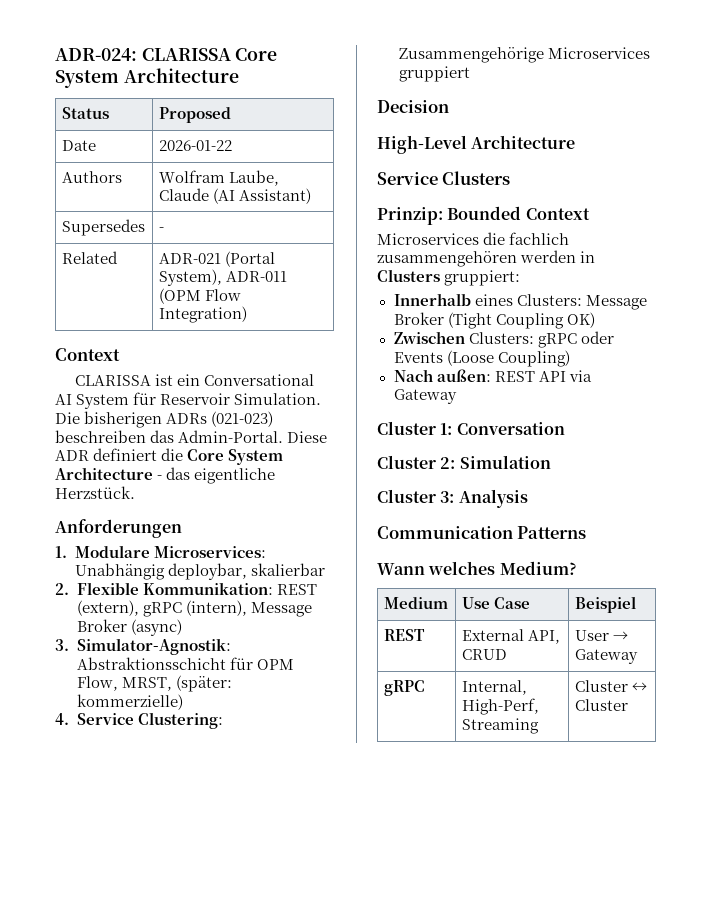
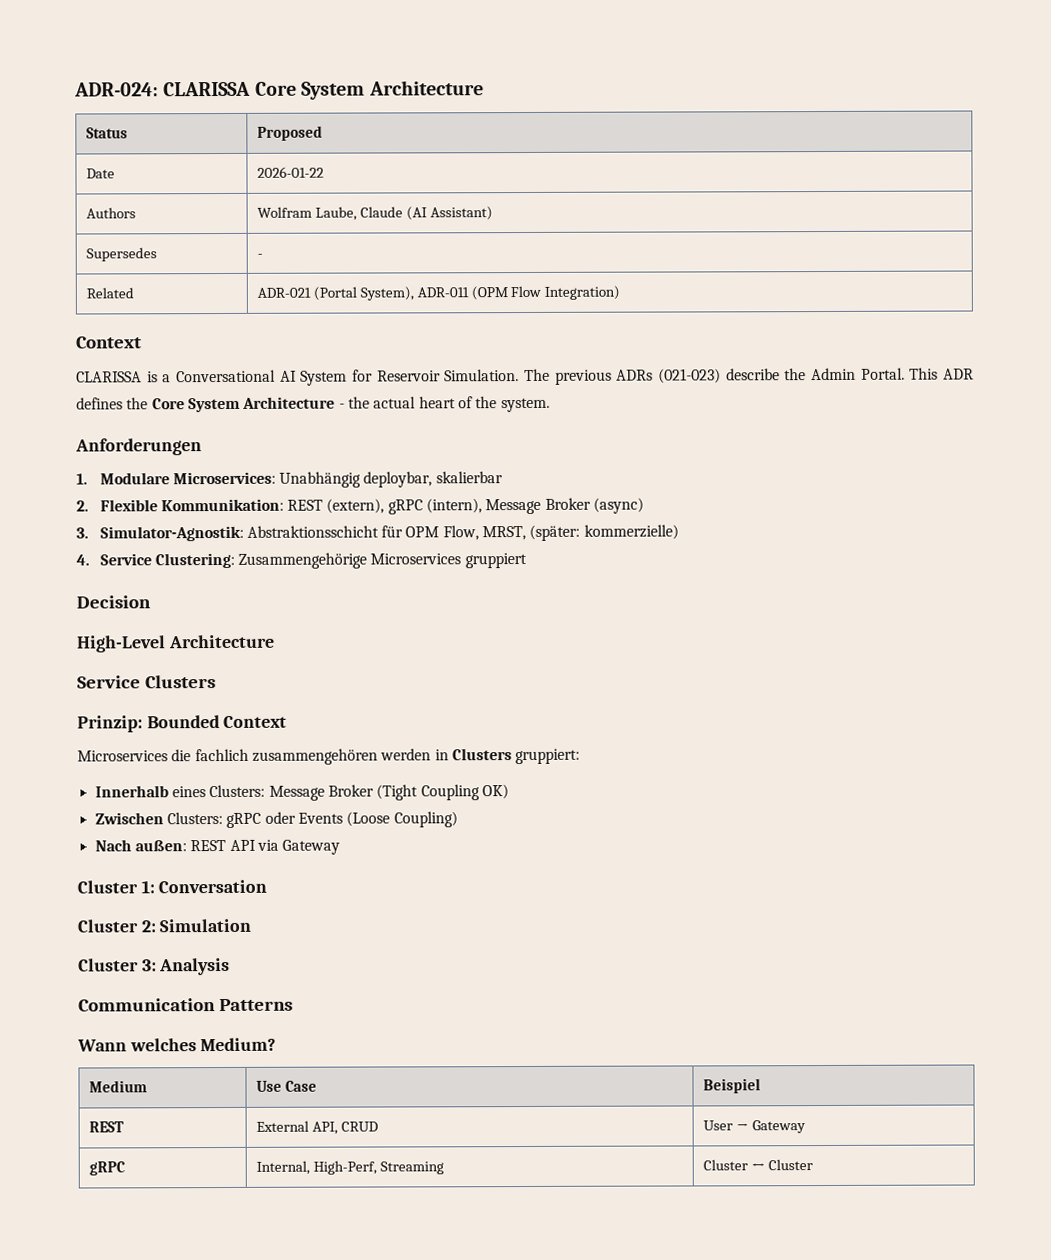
- CLARISSA ist ein Conversational AI System für Reservoir Simulation.
+ CLARISSA is a Conversational AI System for Reservoir Simulation.
- Die bisherigen ADRs (021-023) beschreiben das Admin-Portal. Diese ADR definiert die Core System Architecture - das eigentliche Herzstück.
+ The previous ADRs (021-023) describe the Admin Portal. This ADR defines the Core System Architecture - the actual heart of the system.

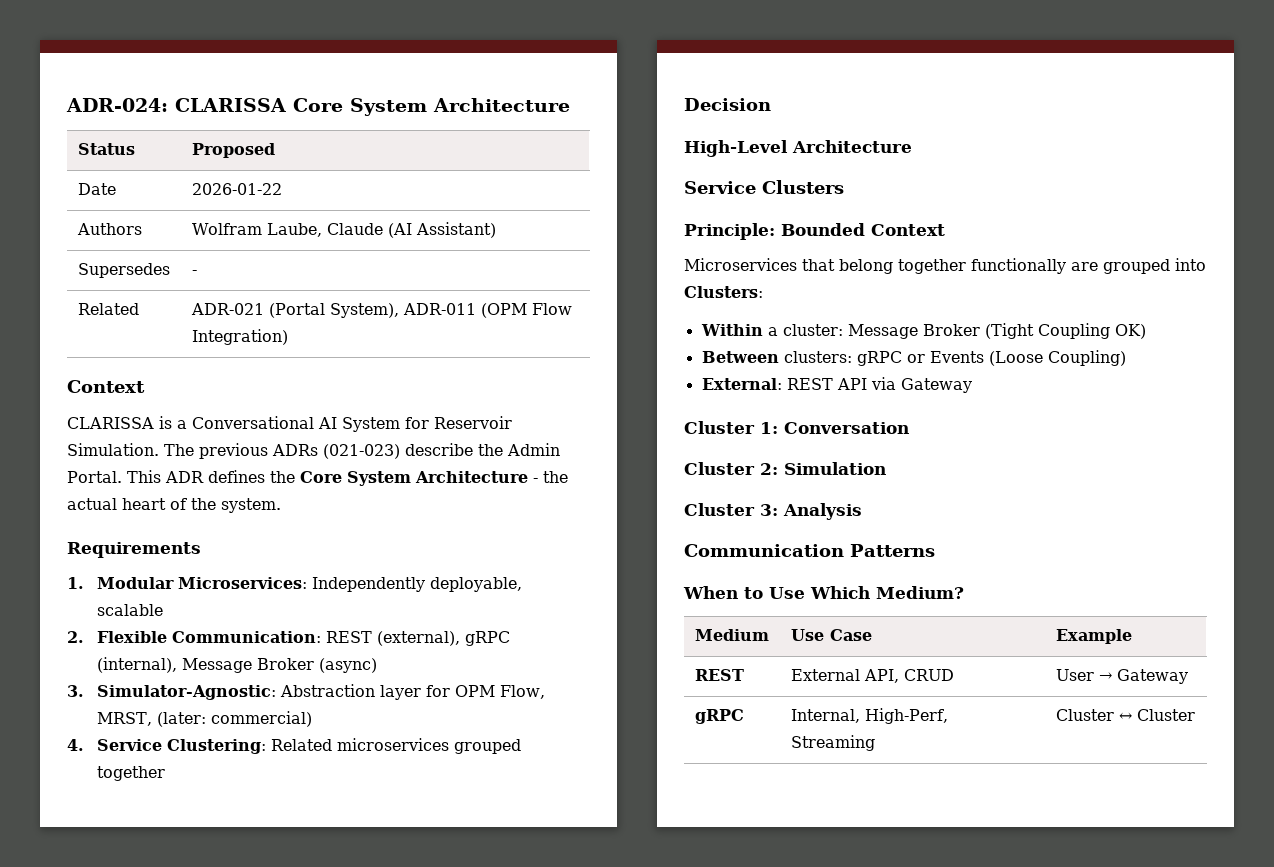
- Anforderungen
+ Requirements
- 1. Modulare Microservices: Unabhängig deploybar, skalierbar
- 2. Flexible Kommunikation: REST (extern), gRPC (intern), Message Broker (async)
+ 1. Modular Microservices: Independently deployable, scalable
+ 2. Flexible Communication: REST (external), gRPC (internal), Message Broker (async)
- 3. Simulator-Agnostik: Abstraktionsschicht für OPM Flow, MRST, (später: kommerzielle)
+ 3. Simulator-Agnostic: Abstraction layer for OPM Flow, MRST, (later: commercial)
- 4. Service Clustering: Zusammengehörige Microservices gruppiert
+ 4. Service Clustering: Related microservices grouped together
- Prinzip: Bounded Context
+ Principle: Bounded Context
- Microservices die fachlich zusammengehören werden in Clusters gruppiert:
- Innerhalb eines Clusters: Message Broker (Tight Coupling OK)
+ Microservices that belong together functionally are grouped into Clusters:
+ Within a cluster: Message Broker (Tight Coupling OK)
- Zwischen Clusters: gRPC oder Events (Loose Coupling)
+ Between clusters: gRPC or Events (Loose Coupling)
- Nach außen: REST API via Gateway
+ External: REST API via Gateway
- Wann welches Medium?
+ When to Use Which Medium?
- Medium | Use Case | Beispiel
+ Medium | Use Case | Example

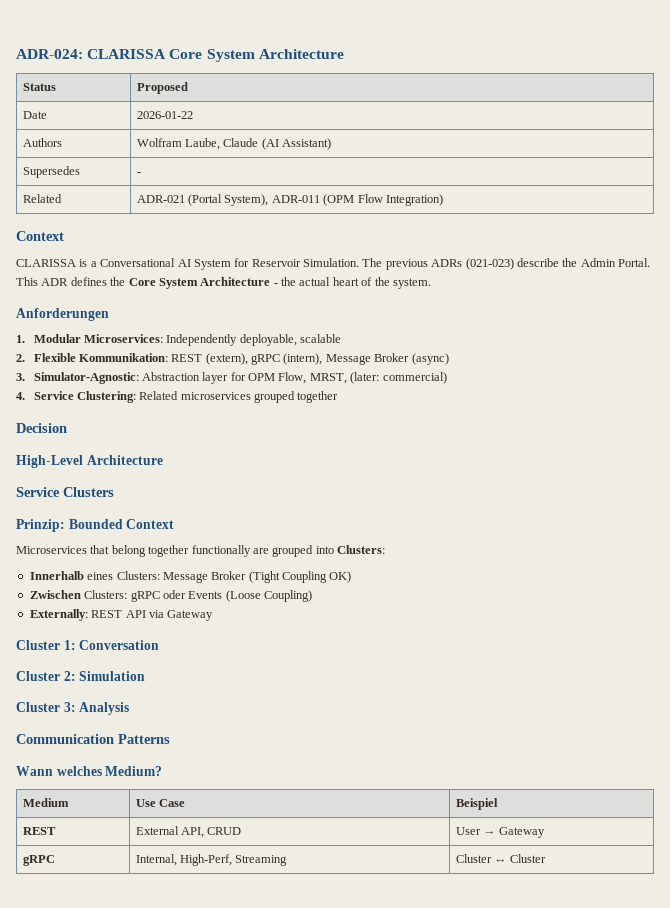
- Requirements
+ Anforderungen
- 2. Flexible Communication: REST (external), gRPC (internal), Message Broker (async)
+ 2. Flexible Kommunikation: REST (extern), gRPC (intern), Message Broker (async)
- Principle: Bounded Context
+ Prinzip: Bounded Context
- Within a cluster: Message Broker (Tight Coupling OK)
+ Innerhalb eines Clusters: Message Broker (Tight Coupling OK)
- Between clusters: gRPC or Events (Loose Coupling)
+ Zwischen Clusters: gRPC oder Events (Loose Coupling)
- External: REST API via Gateway
+ Externally: REST API via Gateway
- When to Use Which Medium?
+ Wann welches Medium?
- Medium | Use Case | Example
+ Medium | Use Case | Beispiel

